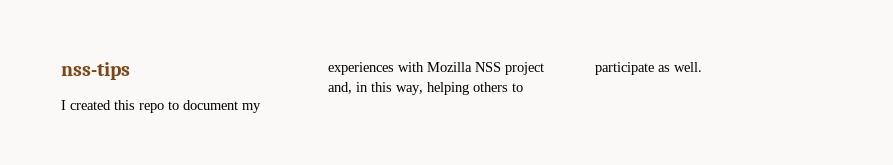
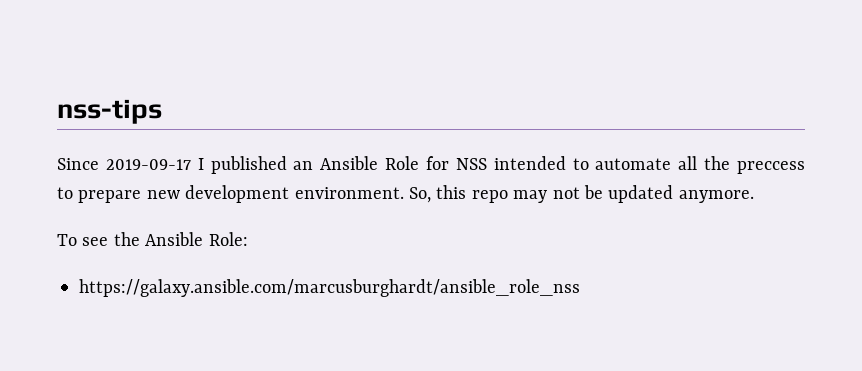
- I created this repo to document my experiences with Mozilla NSS project and, in this way, helping others to participate as well.
+ Since 2019-09-17 I published an Ansible Role for NSS intended to automate all the preccess to prepare new development environment. So, this repo may not be updated anymore.
+ To see the Ansible Role:
+ https://galaxy.ansible.com/marcusburghardt/ansible_role_nss

